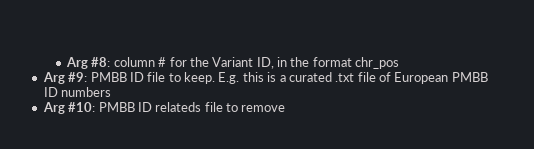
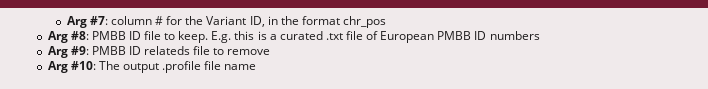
- Arg #8: column # for the Variant ID, in the format chr_pos
+ Arg #7: column # for the Variant ID, in the format chr_pos
- Arg #9: PMBB ID file to keep.
+ Arg #8: PMBB ID file to keep.
- Arg #10: PMBB ID relateds file to remove
+ Arg #9: PMBB ID relateds file to remove
+ Arg #10: The output .profile file name

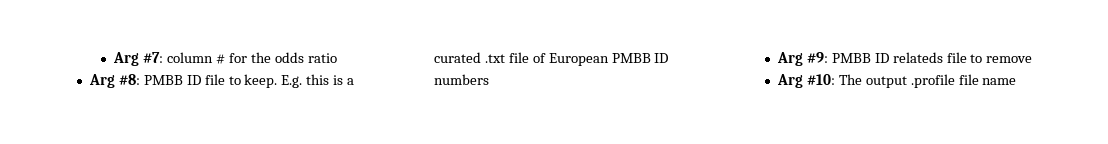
- Arg #7: column # for the Variant ID, in the format chr_pos
+ Arg #7: column # for the odds ratio

